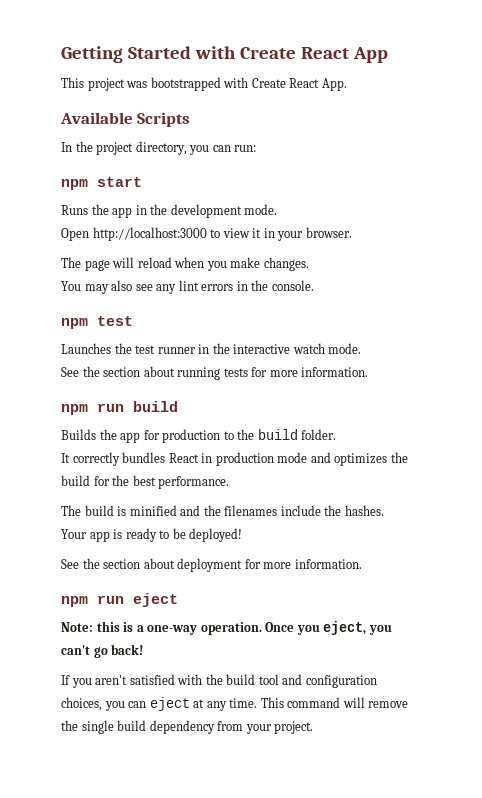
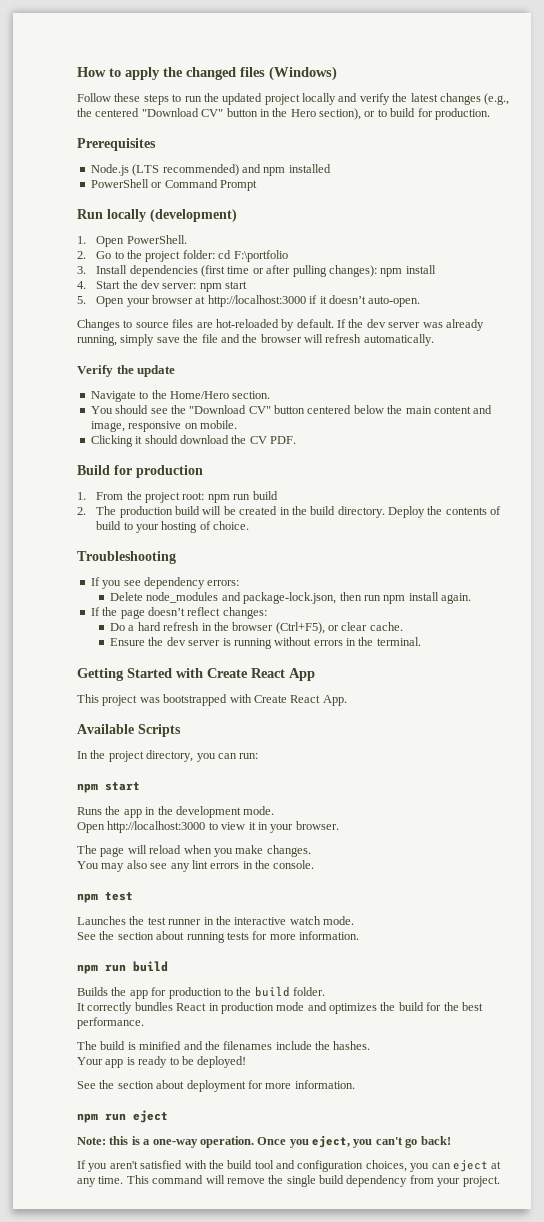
+ How to apply the changed files (Windows)
+ Follow these steps to run the updated project locally and verify the latest changes (e.g., the centered "Download CV" button in the Hero section), or to build for production.
+ Prerequisites
+ Node.js (LTS recommended) and npm installed
+ PowerShell or Command Prompt
+ Run locally (development)
+ 1. Open PowerShell.
+ 2. Go to the project folder: cd F:\portfolio
+ 3. Install dependencies (first time or after pulling changes): npm install
+ 4. Start the dev server: npm start
+ 5. Open your browser at http://localhost:3000 if it doesn’t auto-open.
+ Changes to source files are hot-reloaded by default. If the dev server was already running, simply save the file and the browser will refresh automatically.
+ Verify the update
+ Navigate to the Home/Hero section.
+ You should see the "Download CV" button centered below the main content and image, responsive on mobile.
+ Clicking it should download the CV PDF.
+ Build for production
+ 1. From the project root: npm run build
+ 2. The production build will be created in the build directory. Deploy the contents of build to your hosting of choice.
+ Troubleshooting
+ If you see dependency errors:
+ Delete node_modules and package-lock.json, then run npm install again.
+ If the page doesn’t reflect changes:
+ Do a hard refresh in the browser (Ctrl+F5), or clear cache.
+ Ensure the dev server is running without errors in the terminal.

